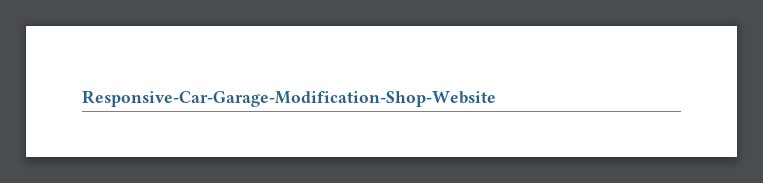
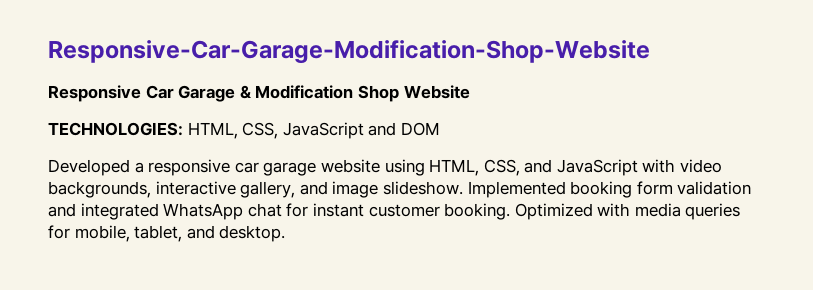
+ Responsive Car Garage & Modification Shop Website
+ TECHNOLOGIES: HTML, CSS, JavaScript and DOM
+ Developed a responsive car garage website using HTML, CSS, and JavaScript with video backgrounds, interactive gallery, and image slideshow. Implemented booking form validation and integrated WhatsApp chat for instant customer booking. Optimized with media queries for mobile, tablet, and desktop.

